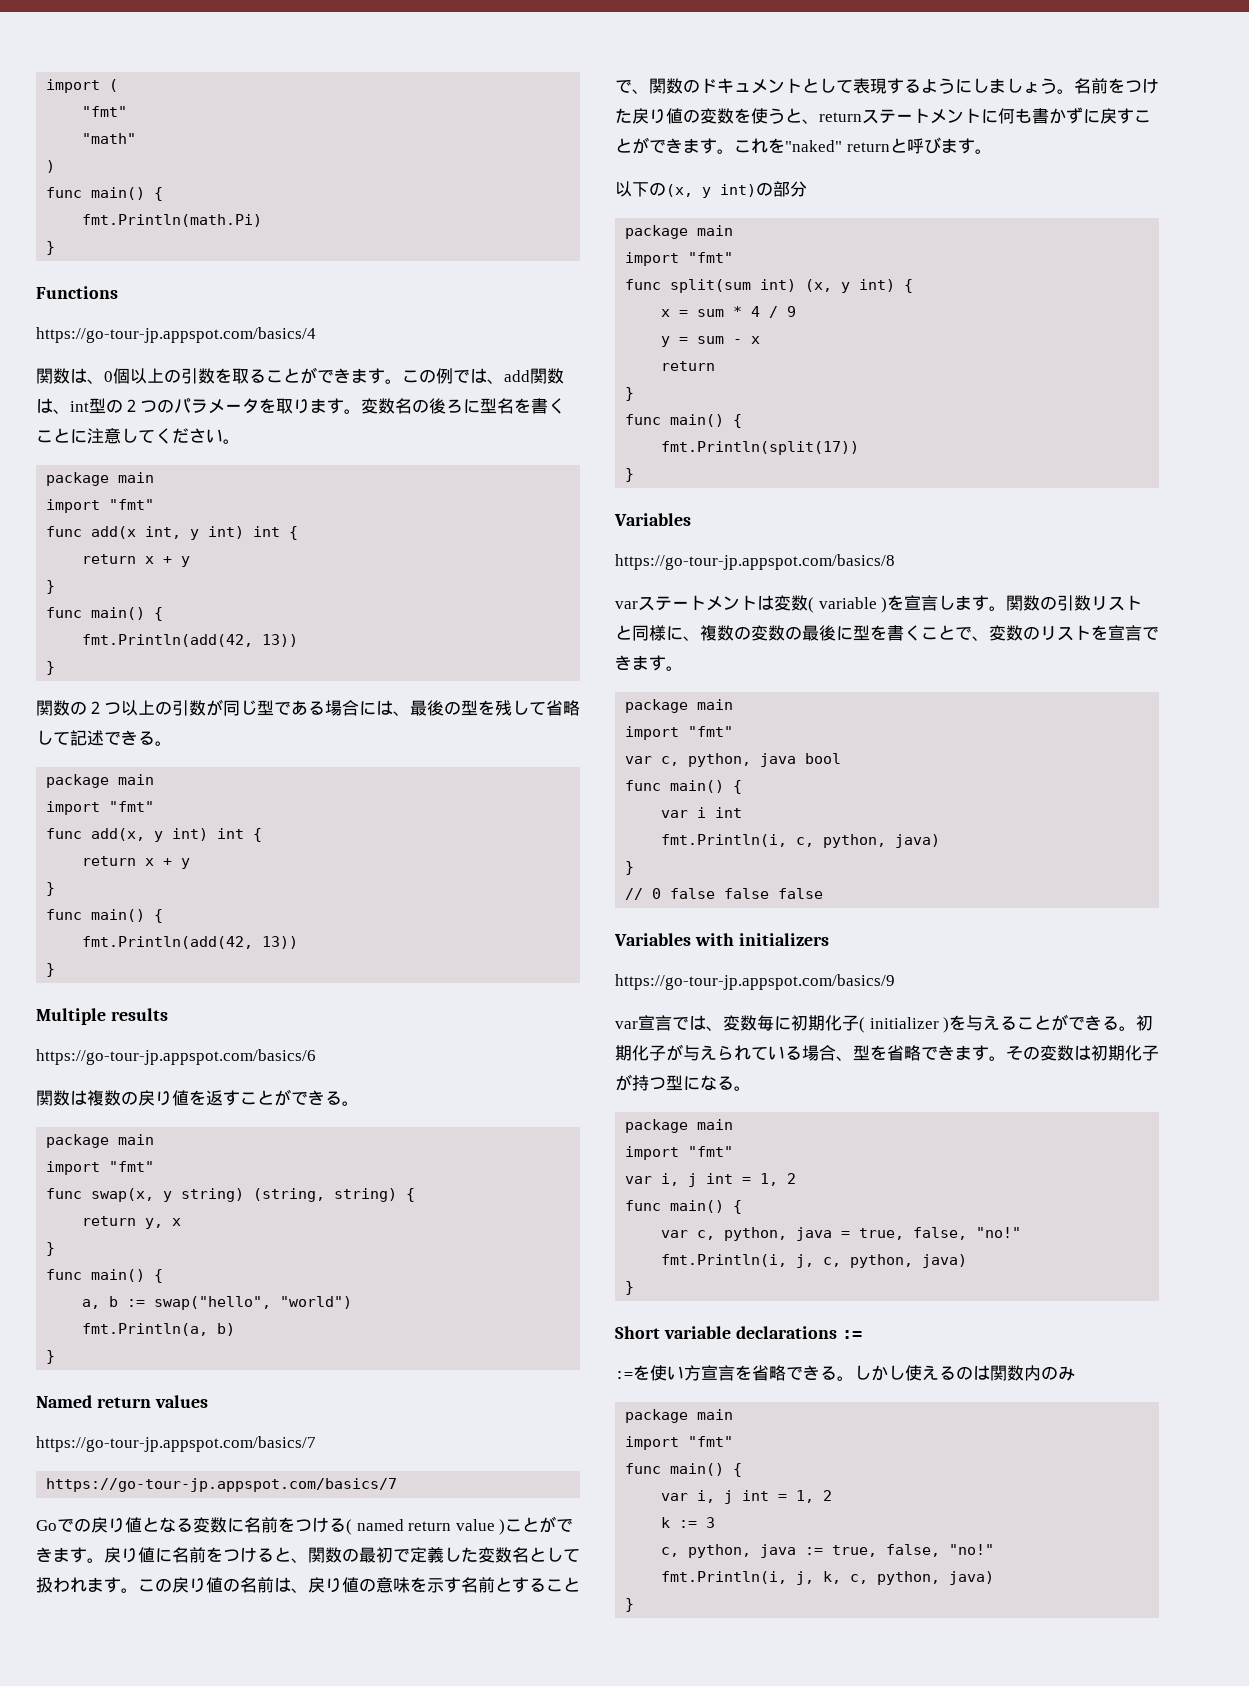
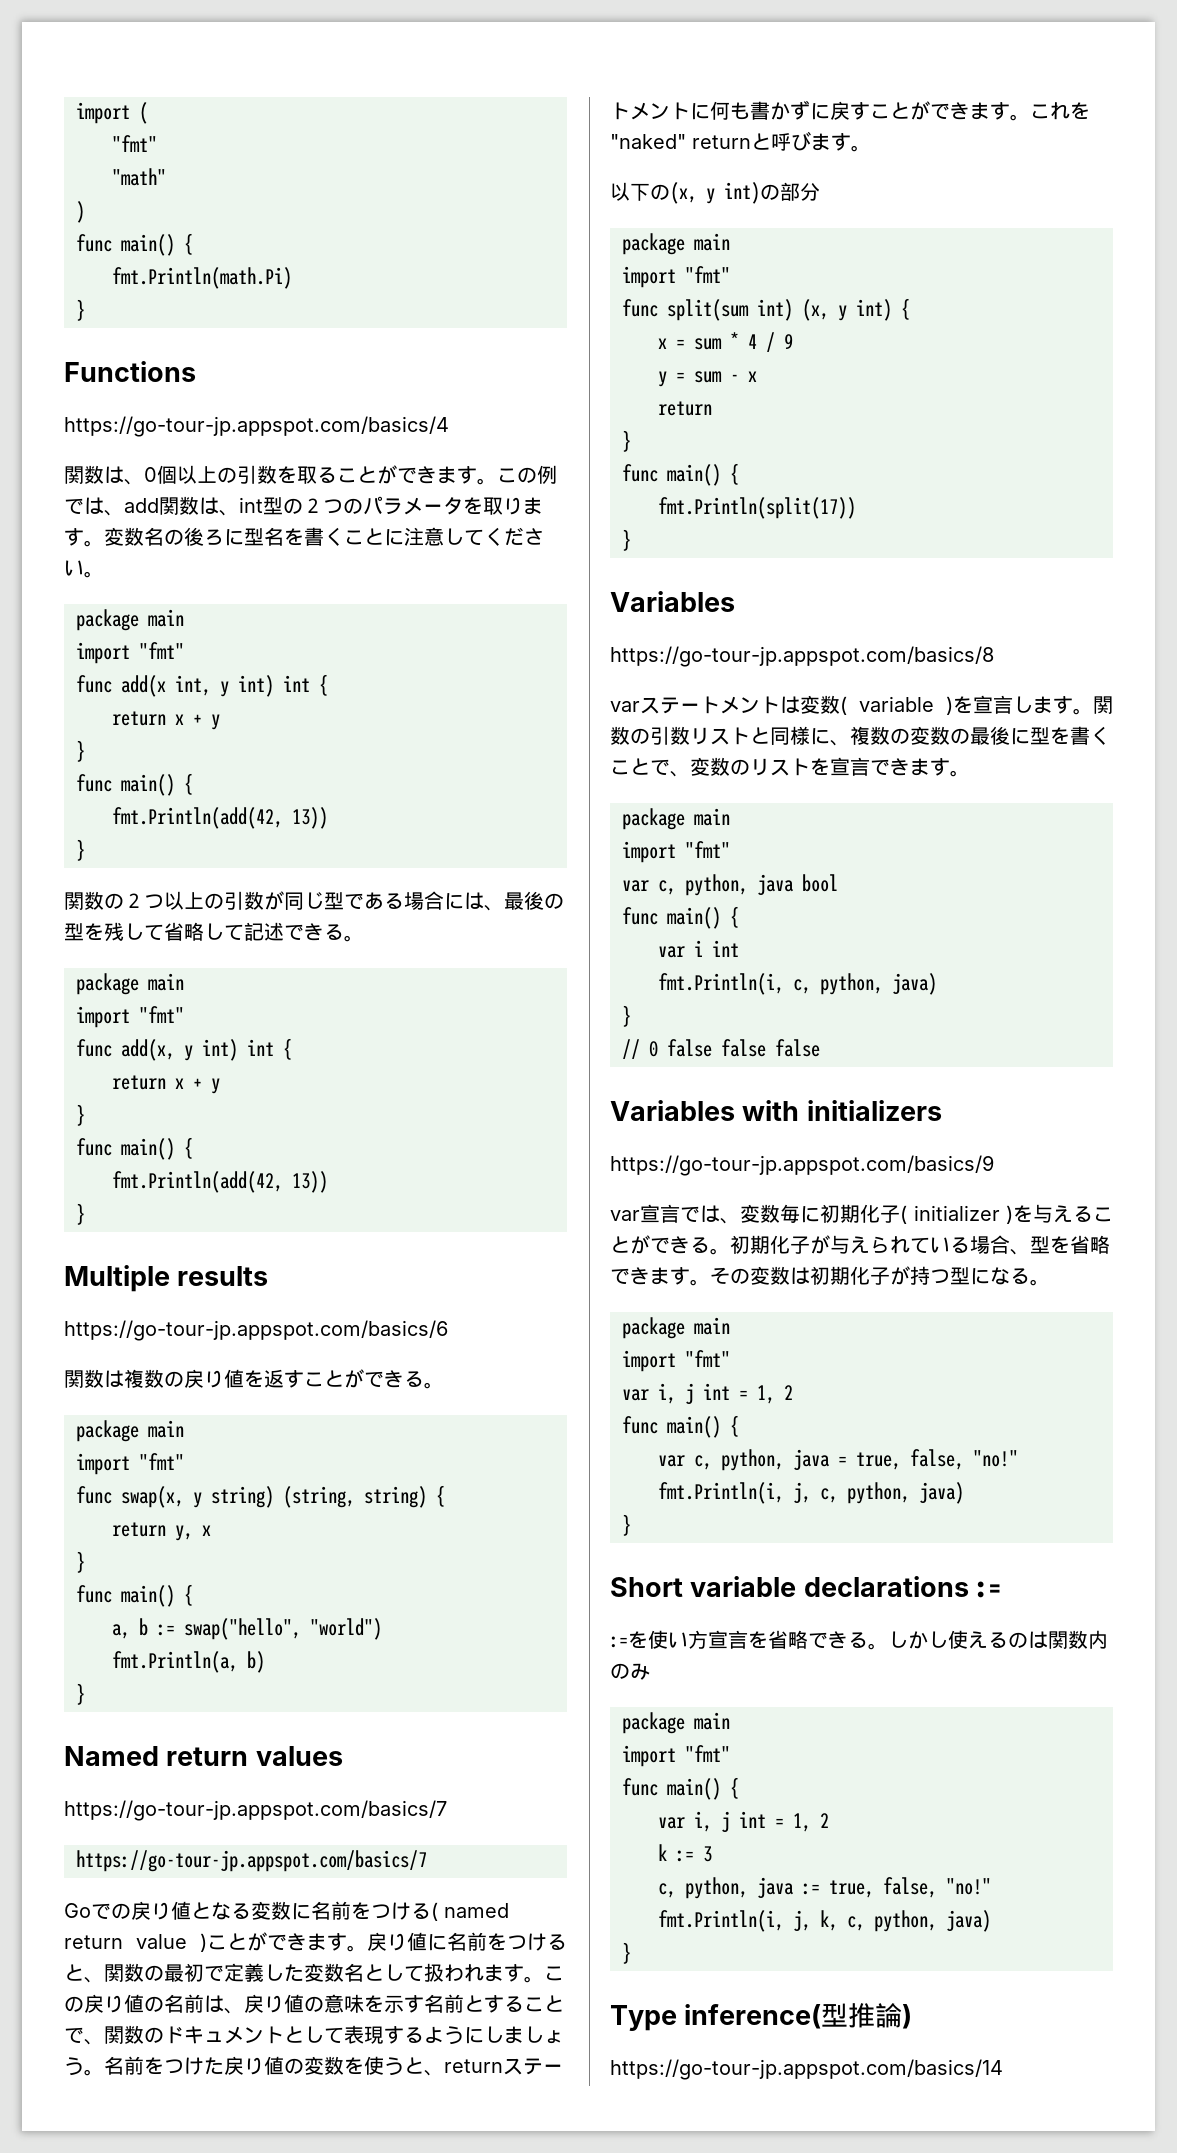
+ Type inference(型推論)
+ https://go-tour-jp.appspot.com/basics/14

